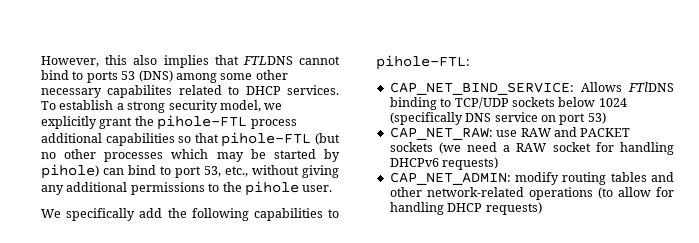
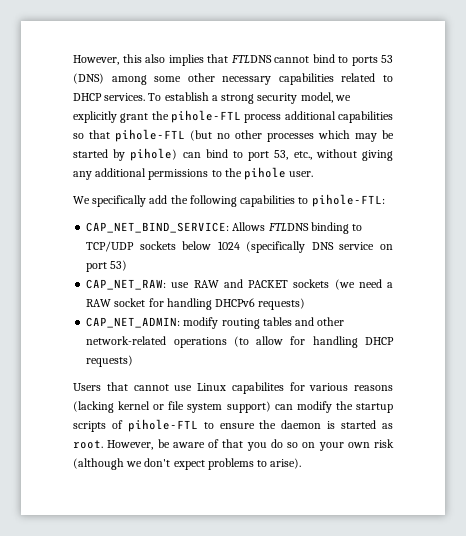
- However, this also implies that FTLDNS cannot bind to ports 53 (DNS) among some other necessary capabilites related to DHCP services.
+ However, this also implies that FTLDNS cannot bind to ports 53 (DNS) among some other necessary capabilities related to DHCP services.
- CAP_NET_BIND_SERVICE: Allows FTlDNS binding to TCP/UDP sockets below 1024 (specifically DNS service on port 53)
+ CAP_NET_BIND_SERVICE: Allows FTLDNS binding to TCP/UDP sockets below 1024 (specifically DNS service on port 53)
+ Users that cannot use Linux capabilites for various reasons (lacking kernel or file system support) can modify the startup scripts of pihole-FTL to ensure the daemon is started as root. However, be aware of that you do so on your own risk (although we don't expect problems to arise).

